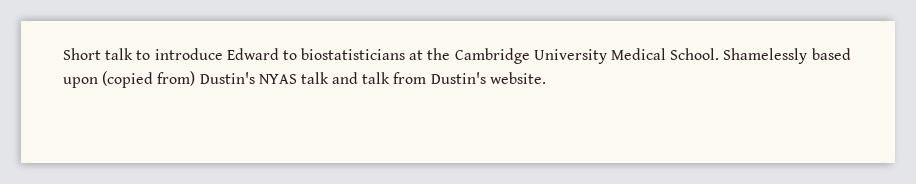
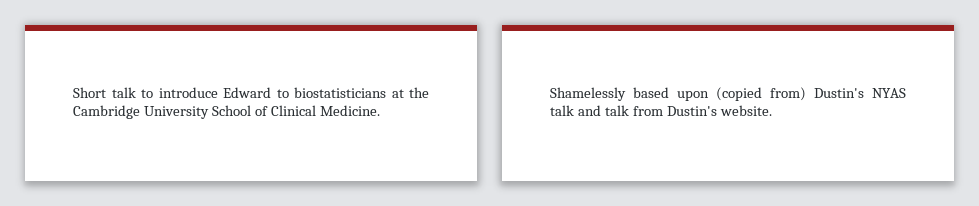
- Short talk to introduce Edward to biostatisticians at the Cambridge University Medical School.
+ Short talk to introduce Edward to biostatisticians at the Cambridge University School of Clinical Medicine.

